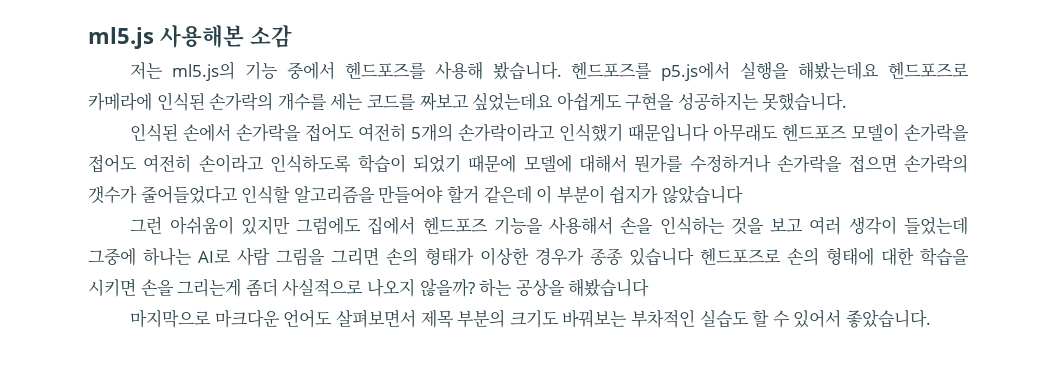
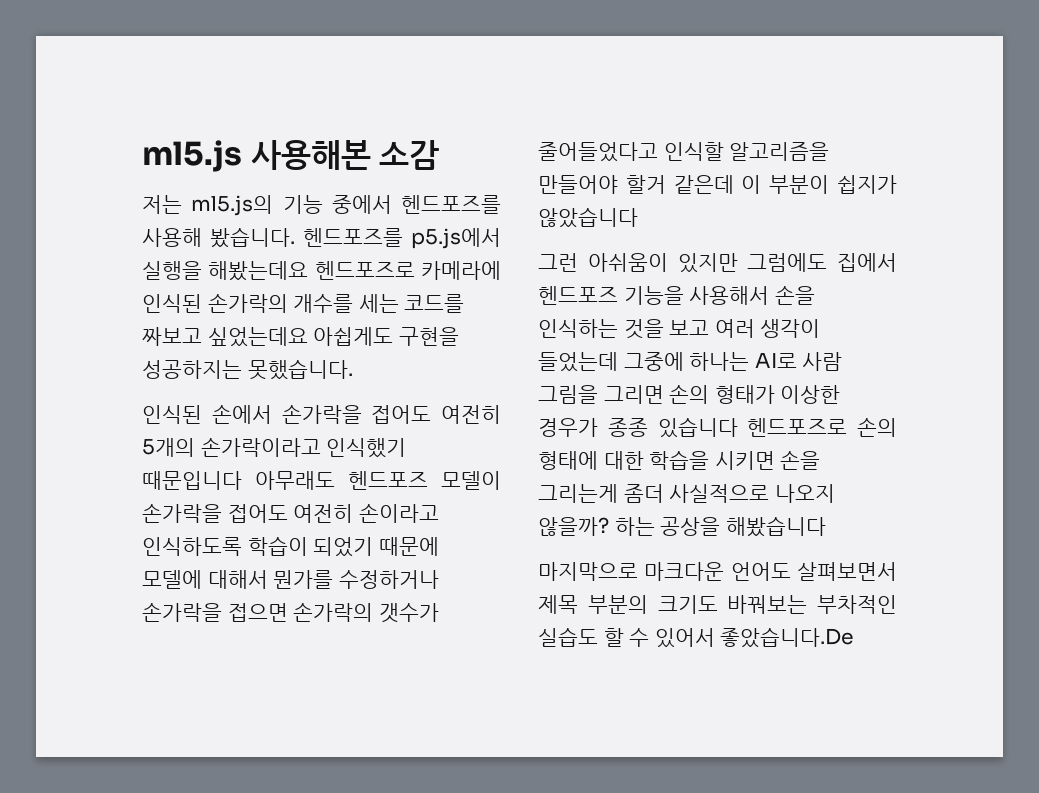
- 마지막으로 마크다운 언어도 살펴보면서 제목 부분의 크기도 바꿔보는 부차적인 실습도 할 수 있어서 좋았습니다.
+ 마지막으로 마크다운 언어도 살펴보면서 제목 부분의 크기도 바꿔보는 부차적인 실습도 할 수 있어서 좋았습니다.De

